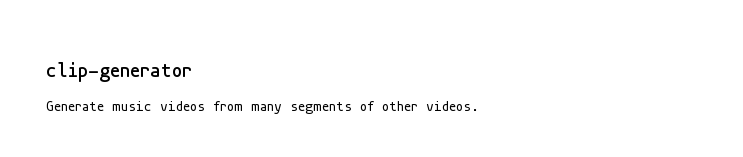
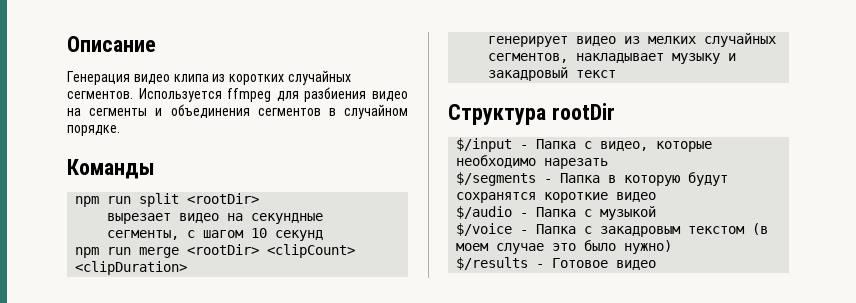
- clip-generator
- Generate music videos from many segments of other videos.
+ Описание
+ Генерация видео клипа из коротких случайных сегментов. Используется ffmpeg для разбиения видео на сегменты и объединения сегментов в случайном порядке.
+ Команды
+ npm run split <rootDir>
+ вырезает видео на секундные сегменты, с шагом 10 секунд
+ npm run merge <rootDir> <clipCount> <clipDuration>
+ генерирует видео из мелких случайных сегментов, накладывает музыку и закадровый текст
+ Структура rootDir
+ $/input - Папка с видео, которые необходимо нарезать
+ $/segments - Папка в которую будут сохранятся короткие видео
+ $/audio - Папка с музыкой
+ $/voice - Папка с закадровым текстом (в моем случае это было нужно)
+ $/results - Готовое видео

